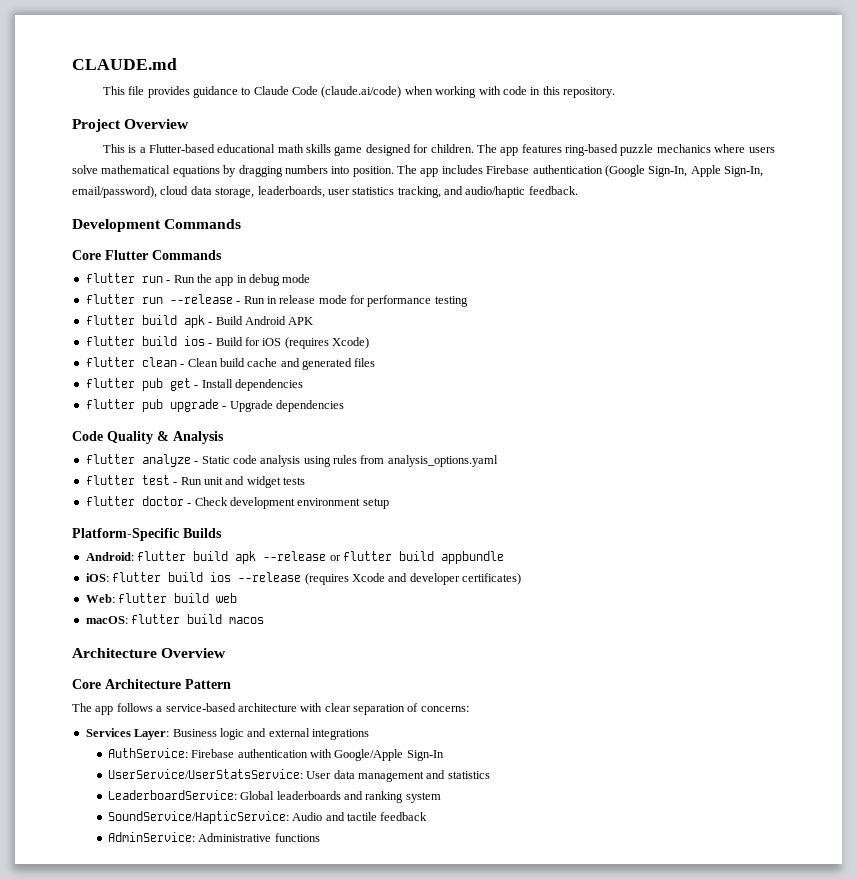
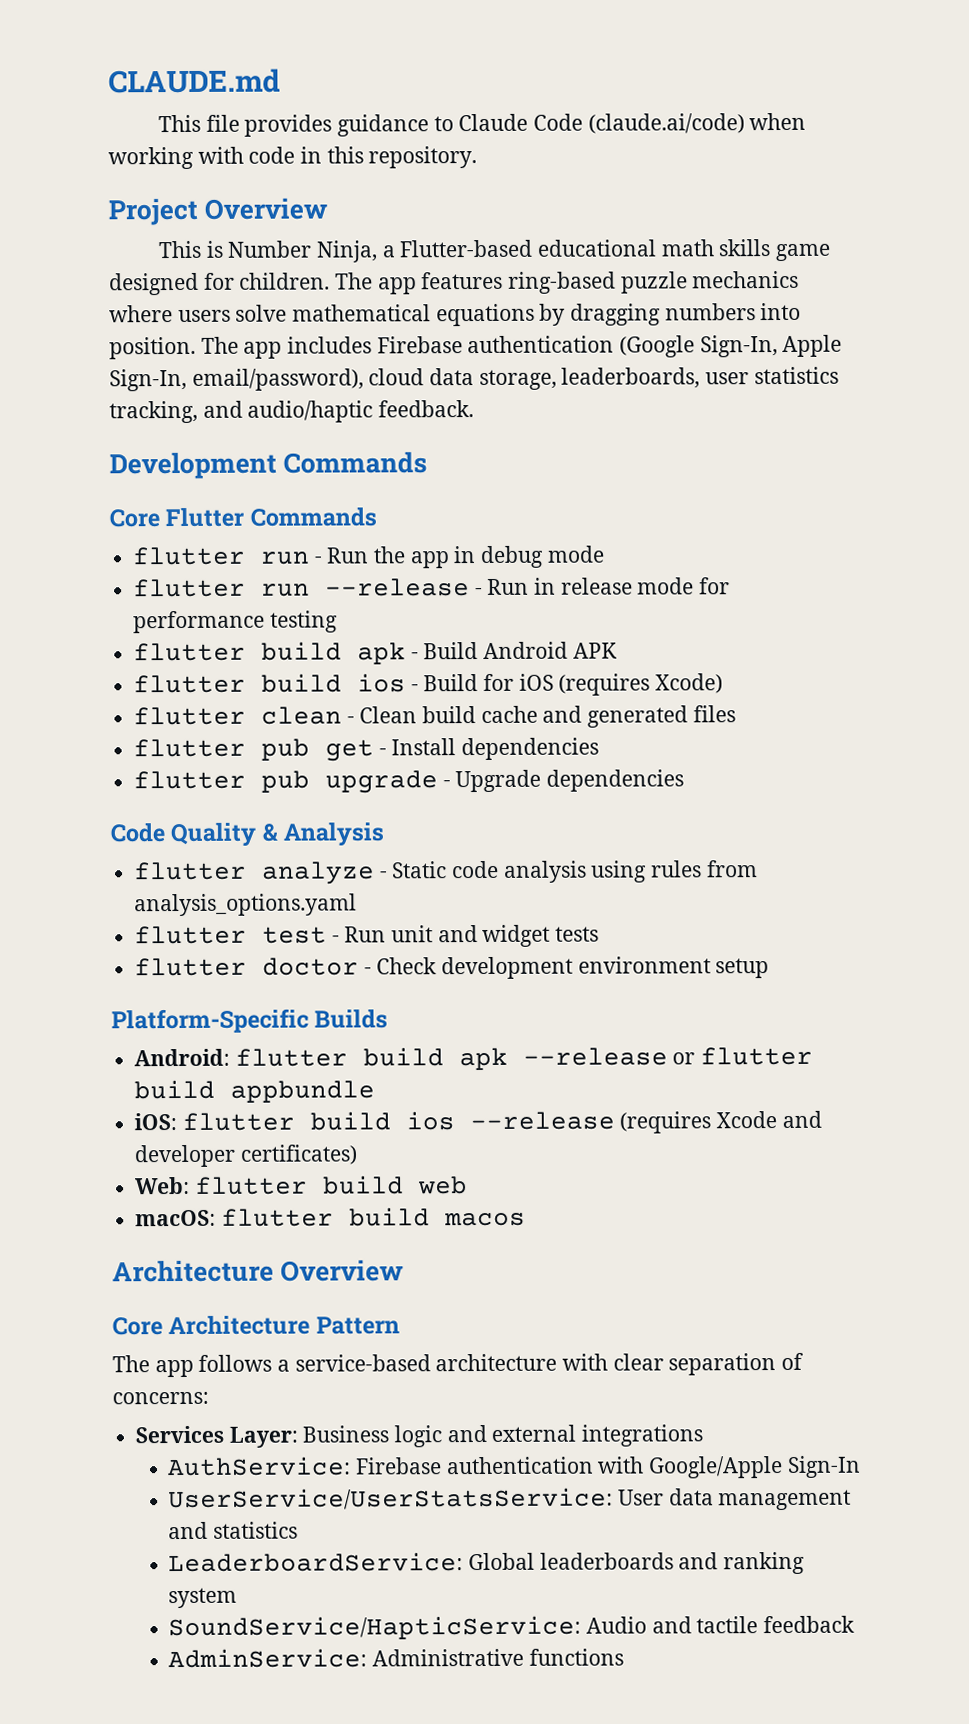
- This is a Flutter-based educational math skills game designed for children.
+ This is Number Ninja, a Flutter-based educational math skills game designed for children.

